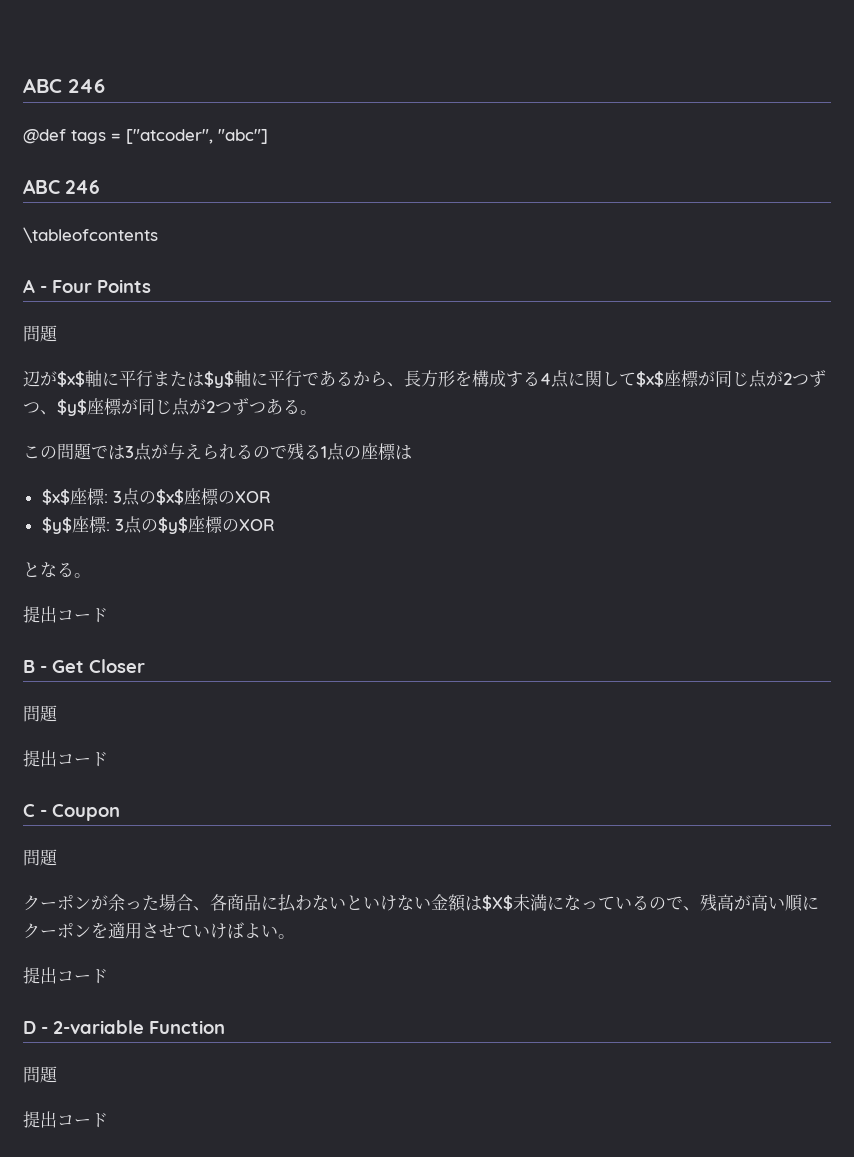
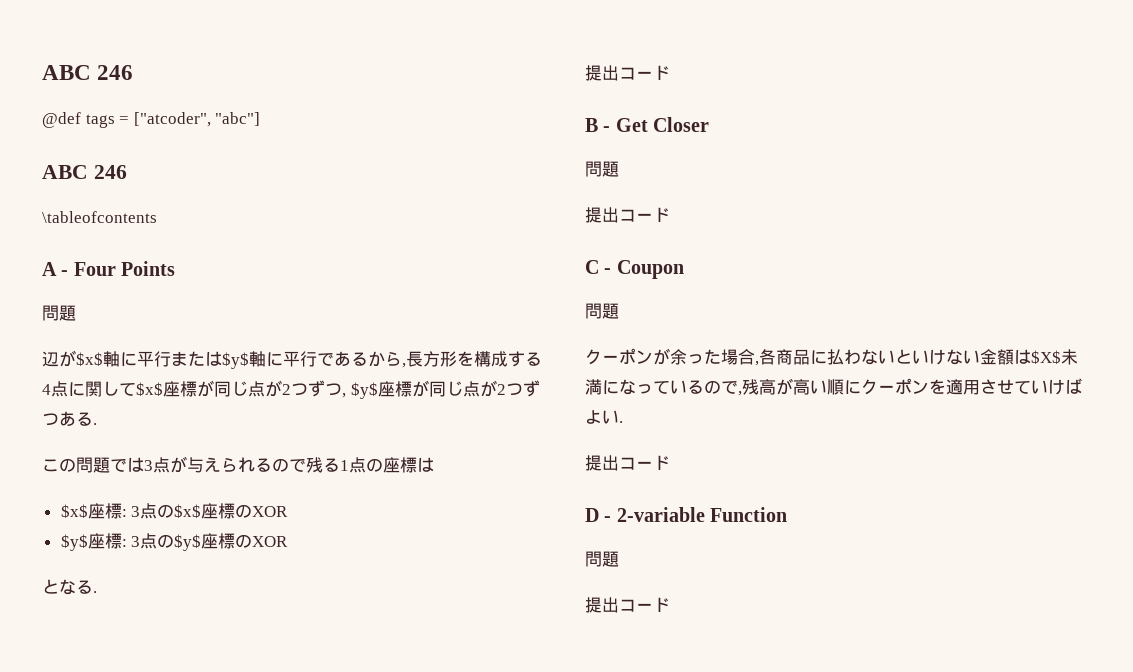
- 辺が$x$軸に平行または$y$軸に平行であるから、長方形を構成する4点に関して$x$座標が同じ点が2つずつ、$y$座標が同じ点が2つずつある。
+ 辺が$x$軸に平行または$y$軸に平行であるから,長方形を構成する4点に関して$x$座標が同じ点が2つずつ, $y$座標が同じ点が2つずつある.
- となる。
+ となる.
- クーポンが余った場合、各商品に払わないといけない金額は$X$未満になっているので、残高が高い順にクーポンを適用させていけばよい。
+ クーポンが余った場合,各商品に払わないといけない金額は$X$未満になっているので,残高が高い順にクーポンを適用させていけばよい.

